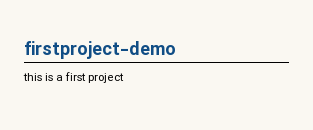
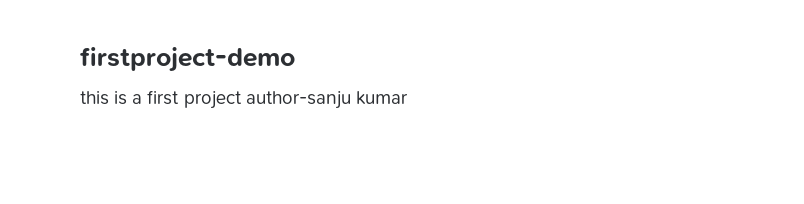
- this is a first project
+ this is a first project author-sanju kumar

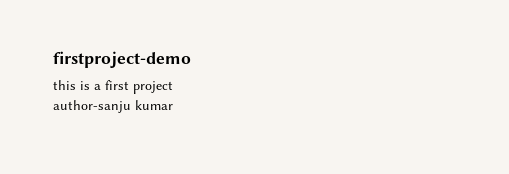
- this is a first project author-sanju kumar
+ this is a first project
+ author-sanju kumar

